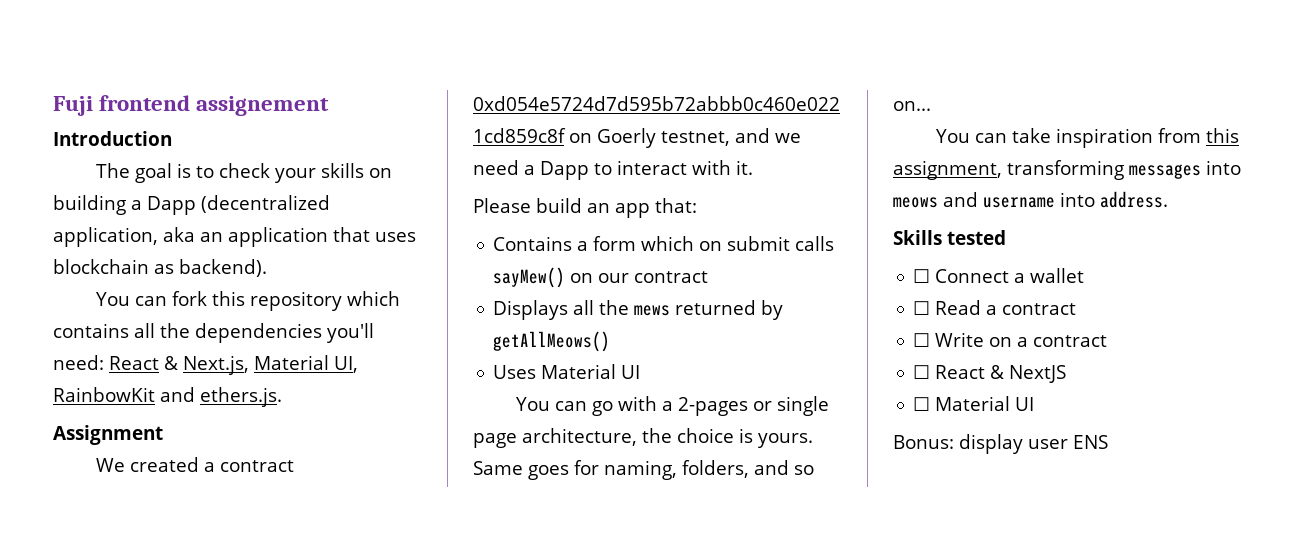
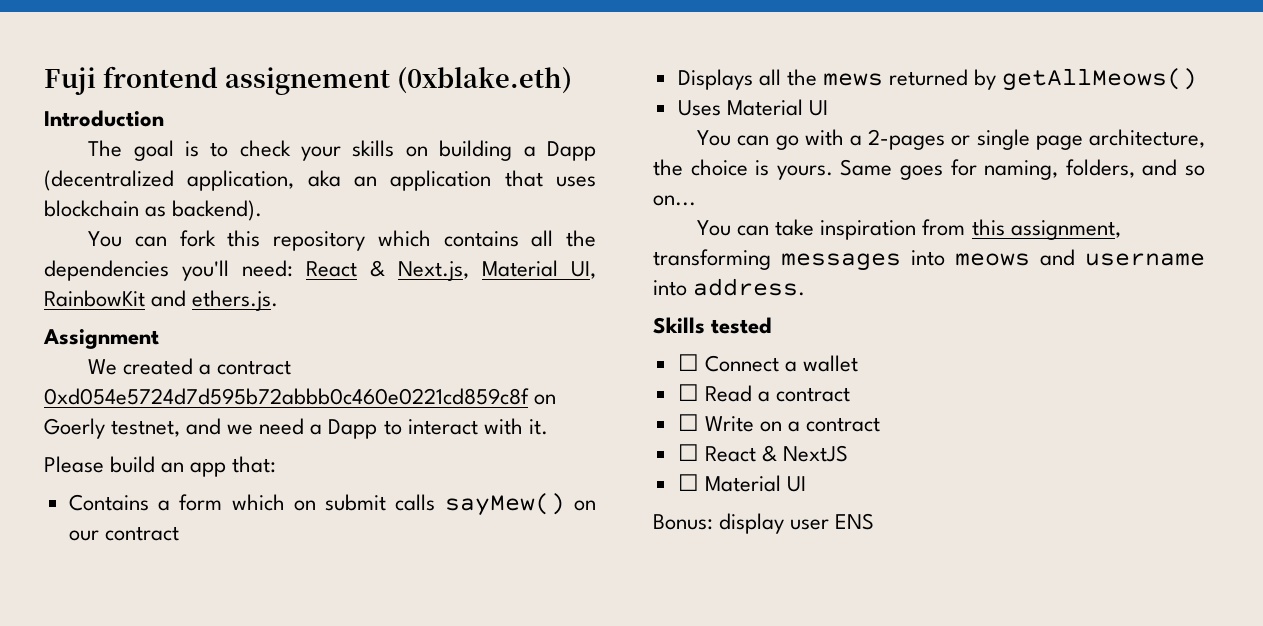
- Fuji frontend assignement
+ Fuji frontend assignement (0xblake.eth)

